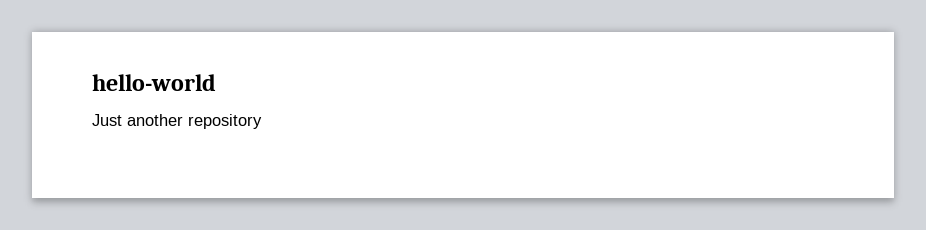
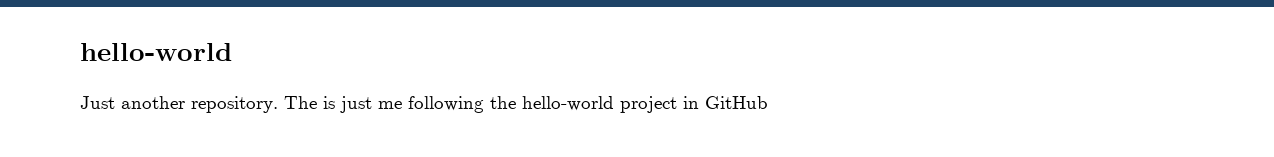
- Just another repository
+ Just another repository. The is just me following the hello-world project in GitHub

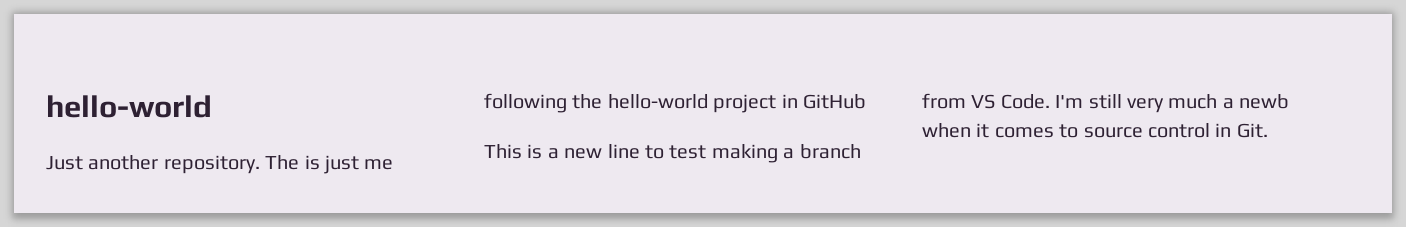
+ This is a new line to test making a branch from VS Code. I'm still very much a newb when it comes to source control in Git.

